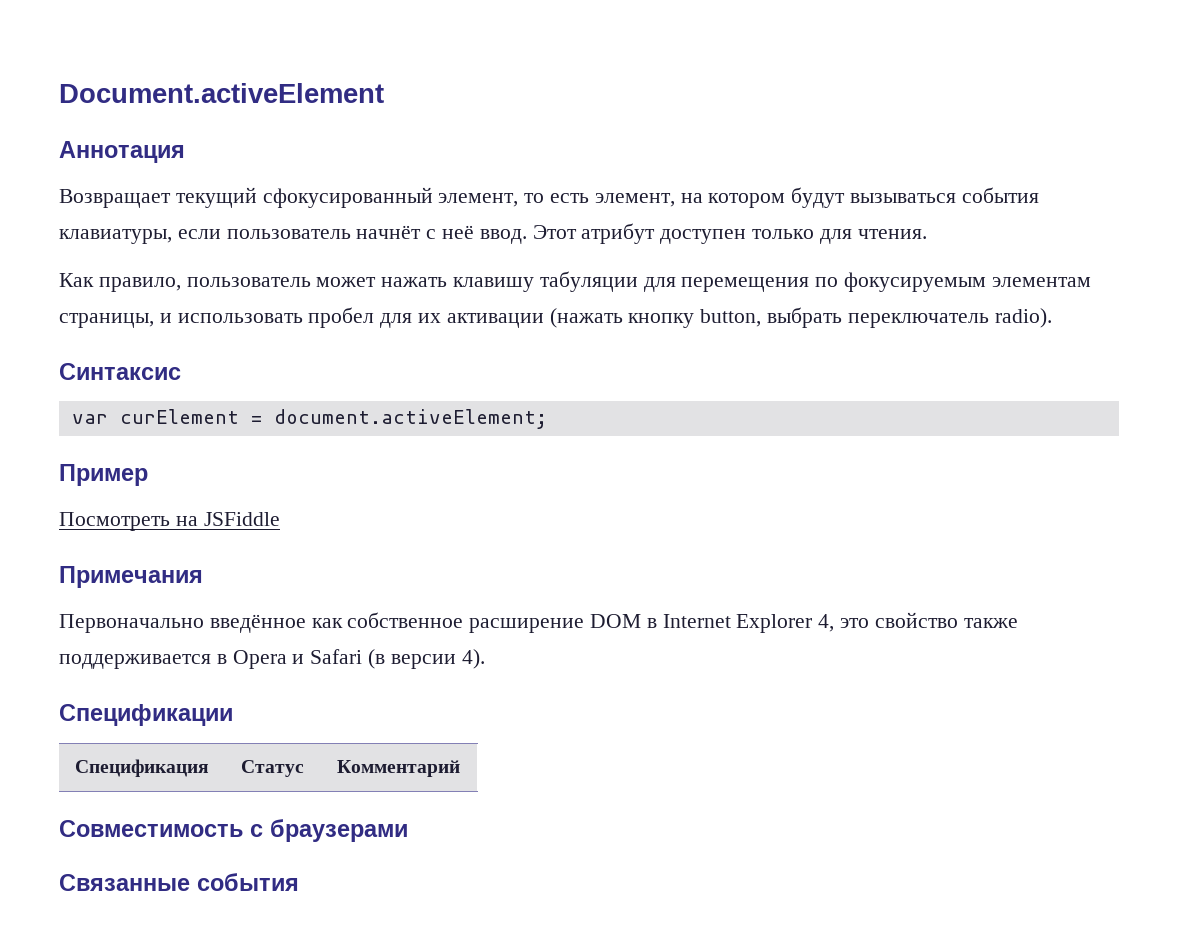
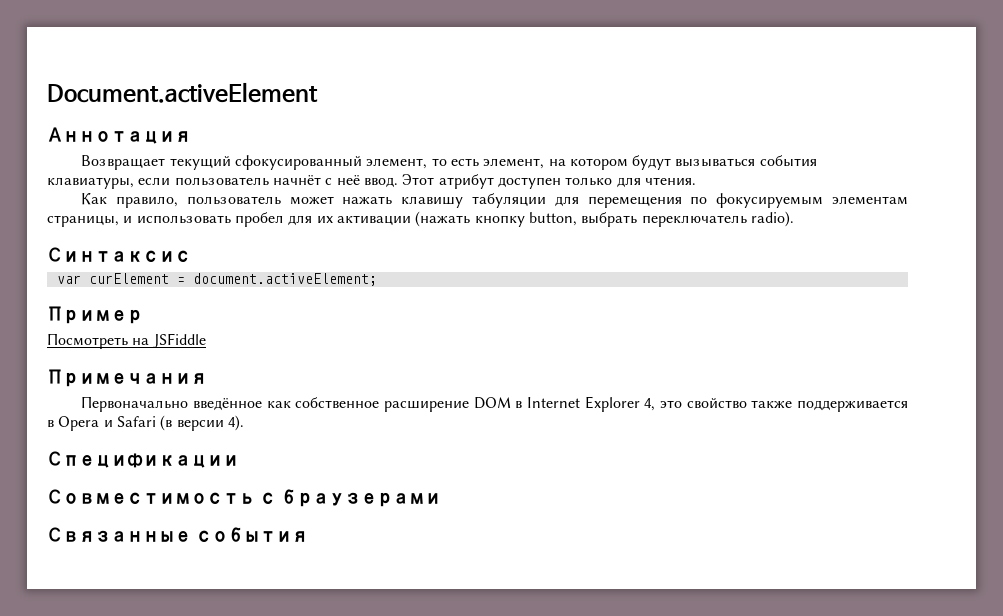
- Спецификация | Статус | Комментарий

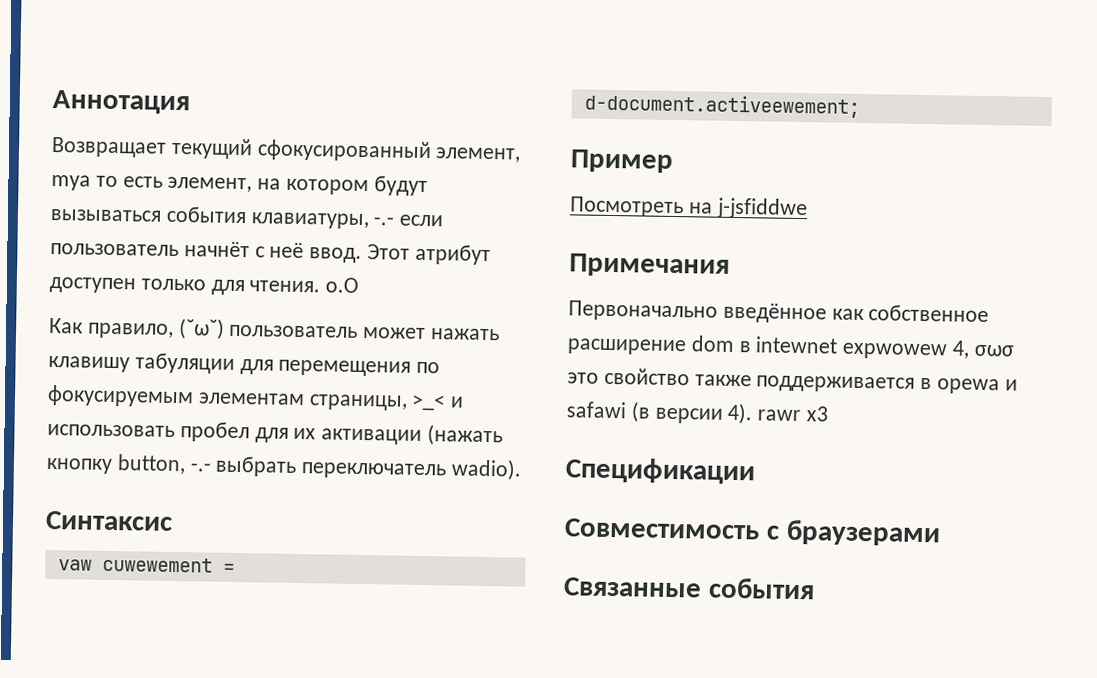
- Document.activeElement
- Возвращает текущий сфокусированный элемент, то есть элемент, на котором будут вызываться события клавиатуры, если пользователь начнёт с неё ввод.
+ Возвращает текущий сфокусированный элемент, mya то есть элемент, на котором будут вызываться события клавиатуры, -.- если пользователь начнёт с неё ввод.
- Этот атрибут доступен только для чтения.
+ Этот атрибут доступен только для чтения. o.O
- Как правило, пользователь может нажать клавишу табуляции для перемещения по фокусируемым элементам страницы, и использовать пробел для их активации (нажать кнопку button, выбрать переключатель radio).
+ Как правило, (˘ω˘) пользователь может нажать клавишу табуляции для перемещения по фокусируемым элементам страницы, >_< и использовать пробел для их активации (нажать кнопку button, -.- выбрать переключатель wadio).
- var curElement = document.activeElement;
+ vaw cuwewement = d-document.activeewement;
- Посмотреть на JSFiddle
+ Посмотреть на j-jsfiddwe
- Первоначально введённое как собственное расширение DOM в Internet Explorer 4, это свойство также поддерживается в Opera и Safari (в версии 4).
+ Первоначально введённое как собственное расширение dom в intewnet expwowew 4, σωσ это свойство также поддерживается в opewa и safawi (в версии 4). rawr x3

